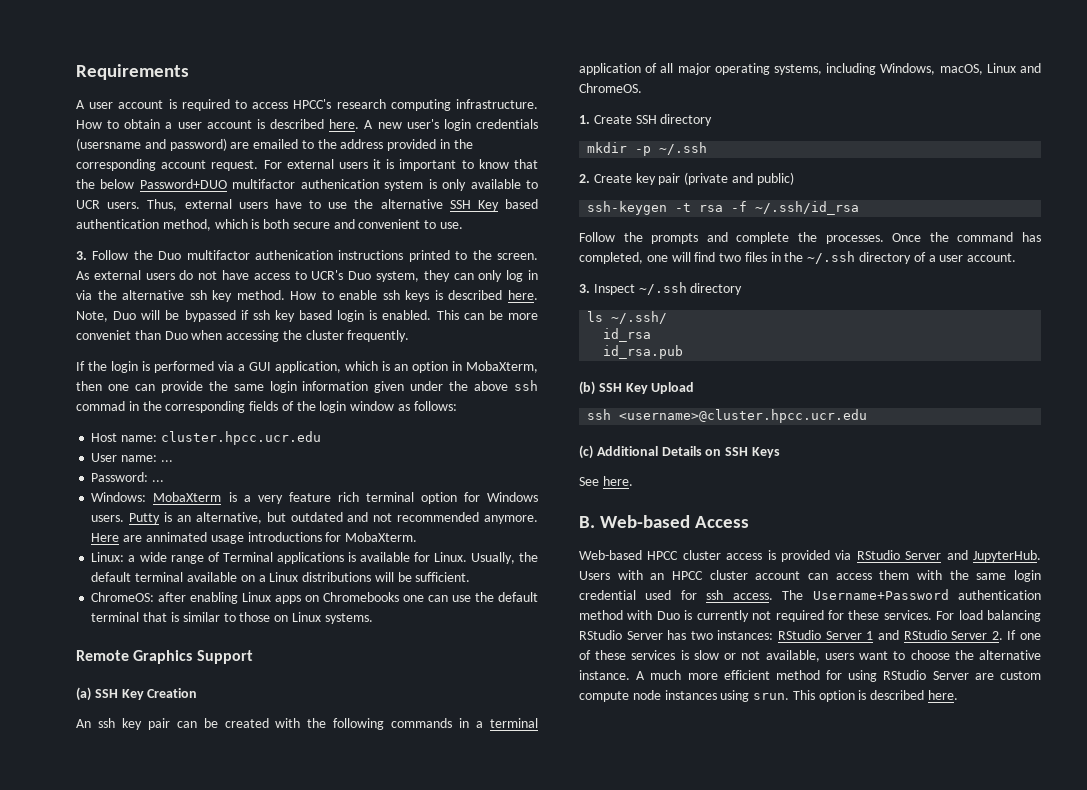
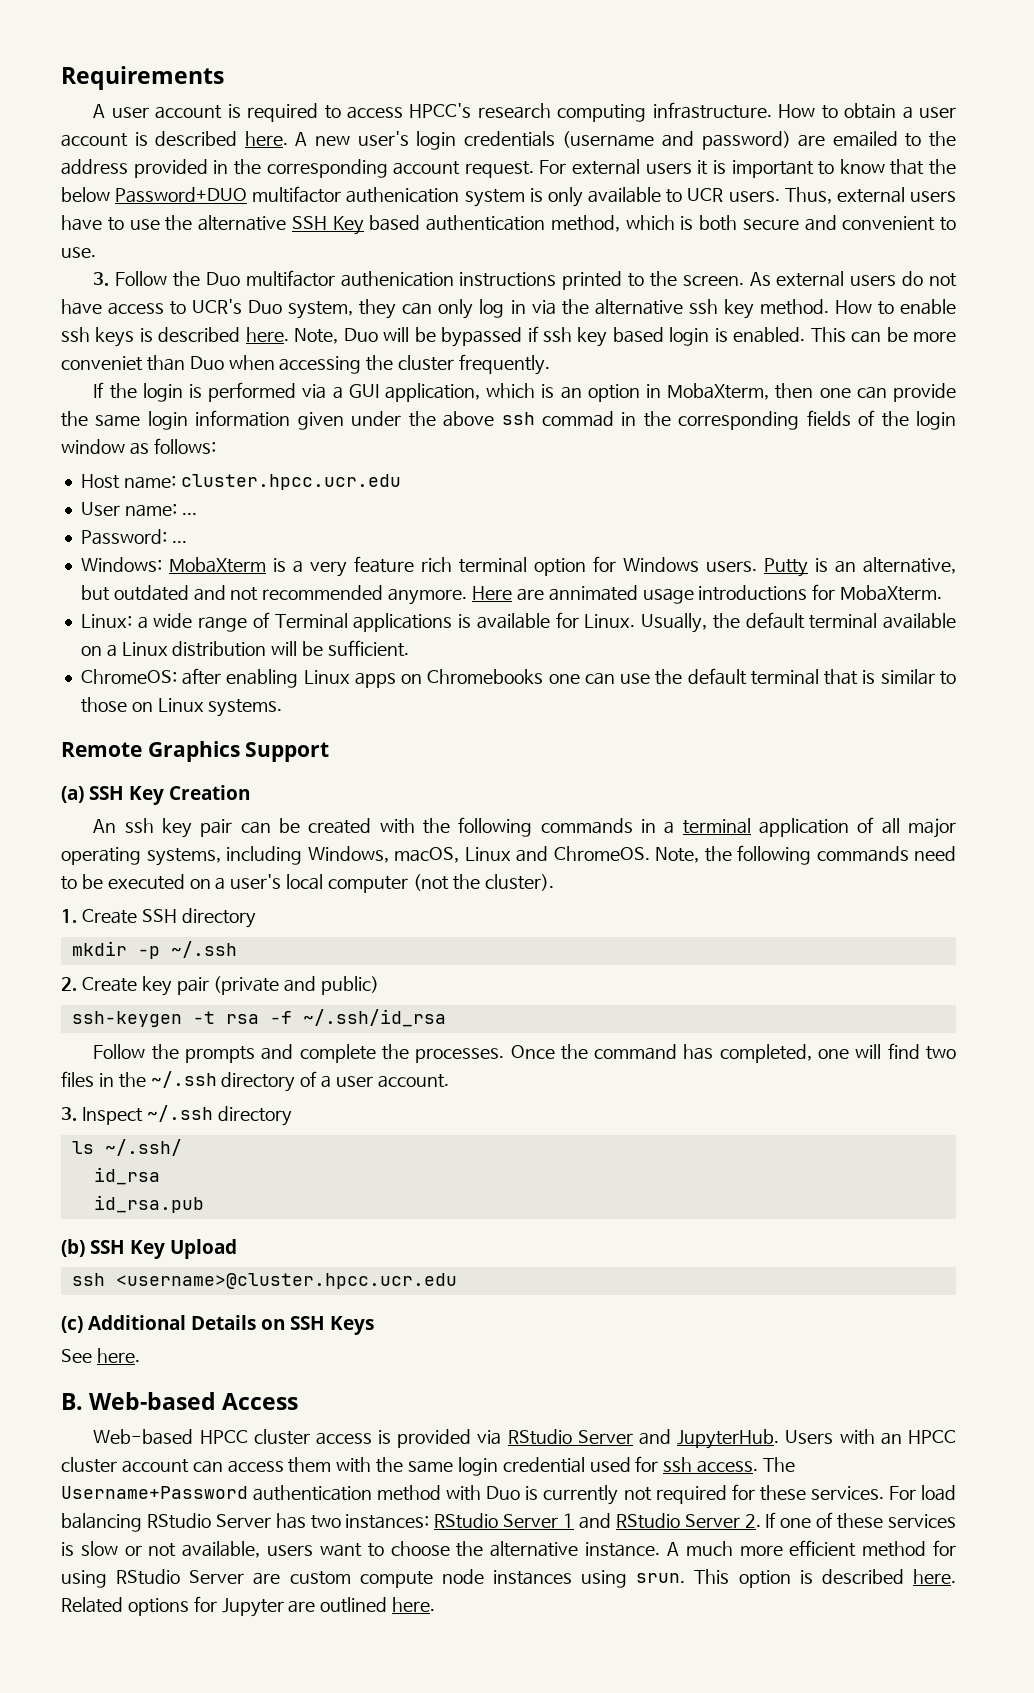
- A new user's login credentials (usersname and password) are emailed to the address provided in the corresponding account request.
+ A new user's login credentials (username and password) are emailed to the address provided in the corresponding account request.
- Usually, the default terminal available on a Linux distributions will be sufficient.
+ Usually, the default terminal available on a Linux distribution will be sufficient.
+ Note, the following commands need to be executed on a user's local computer (not the cluster).
+ Related options for Jupyter are outlined here.

